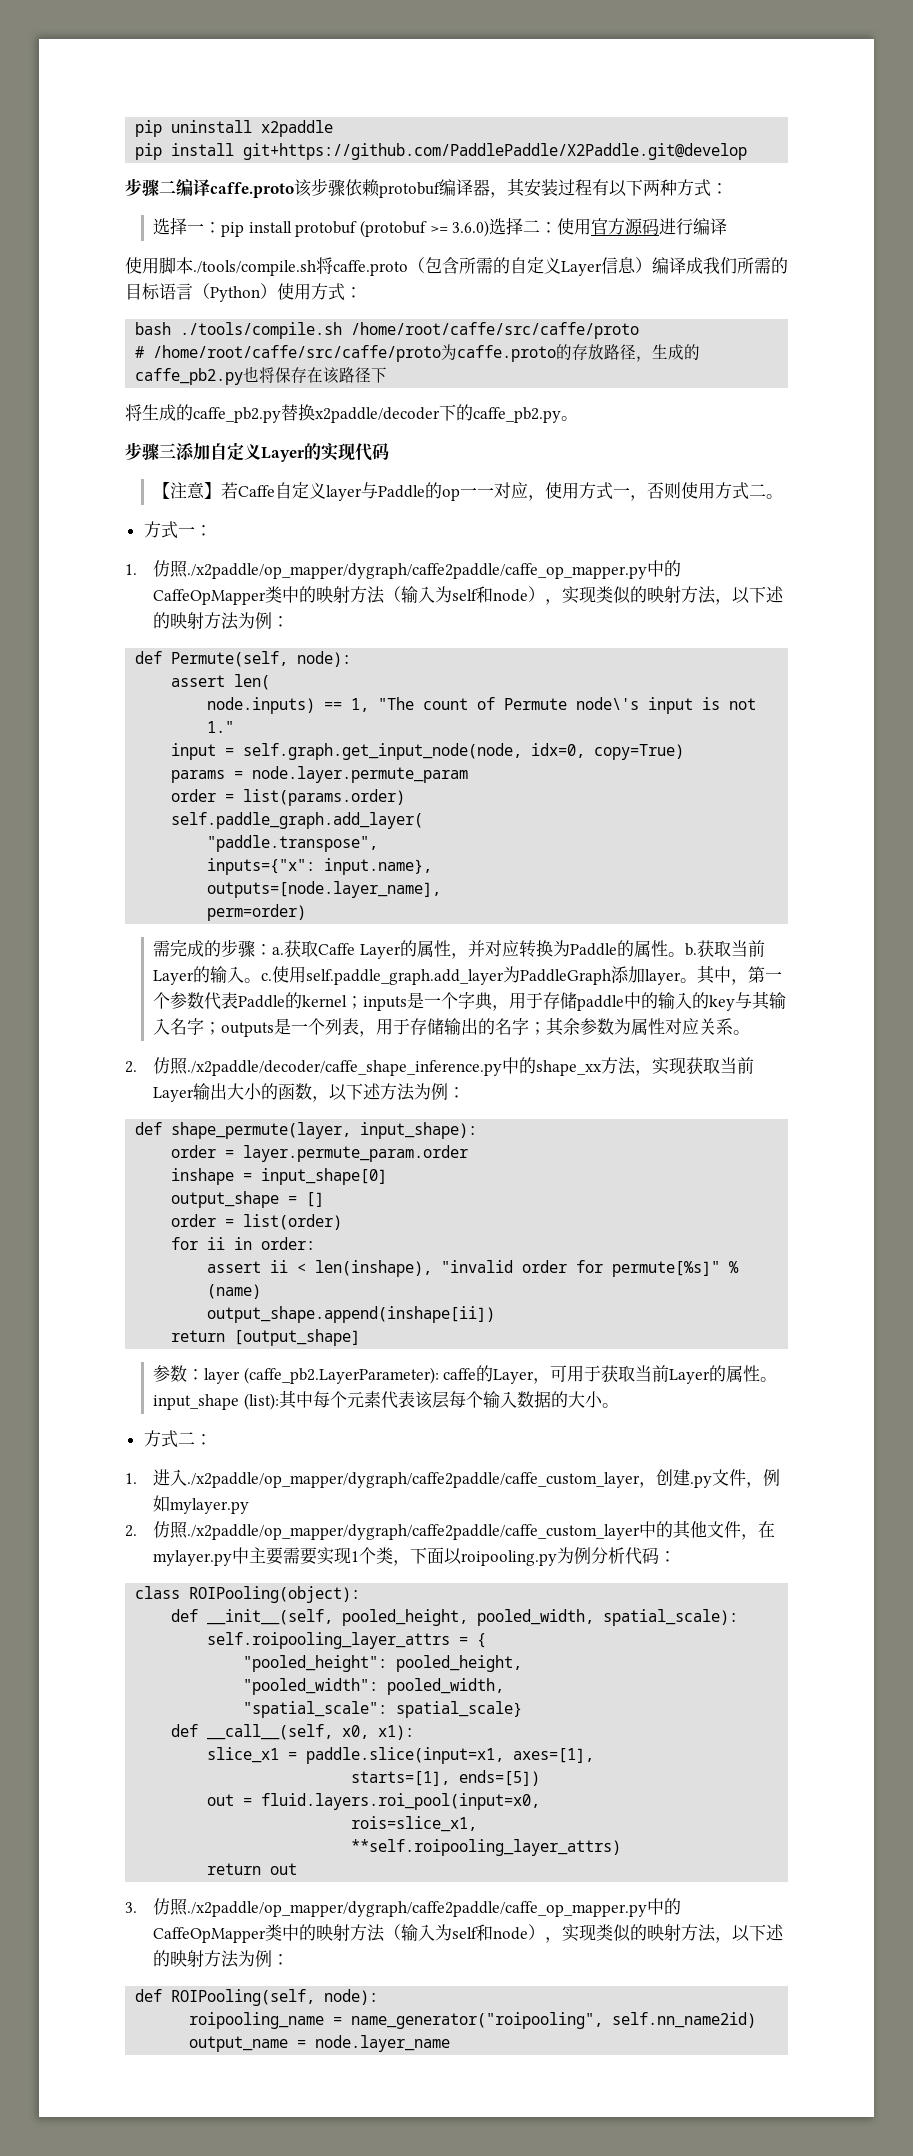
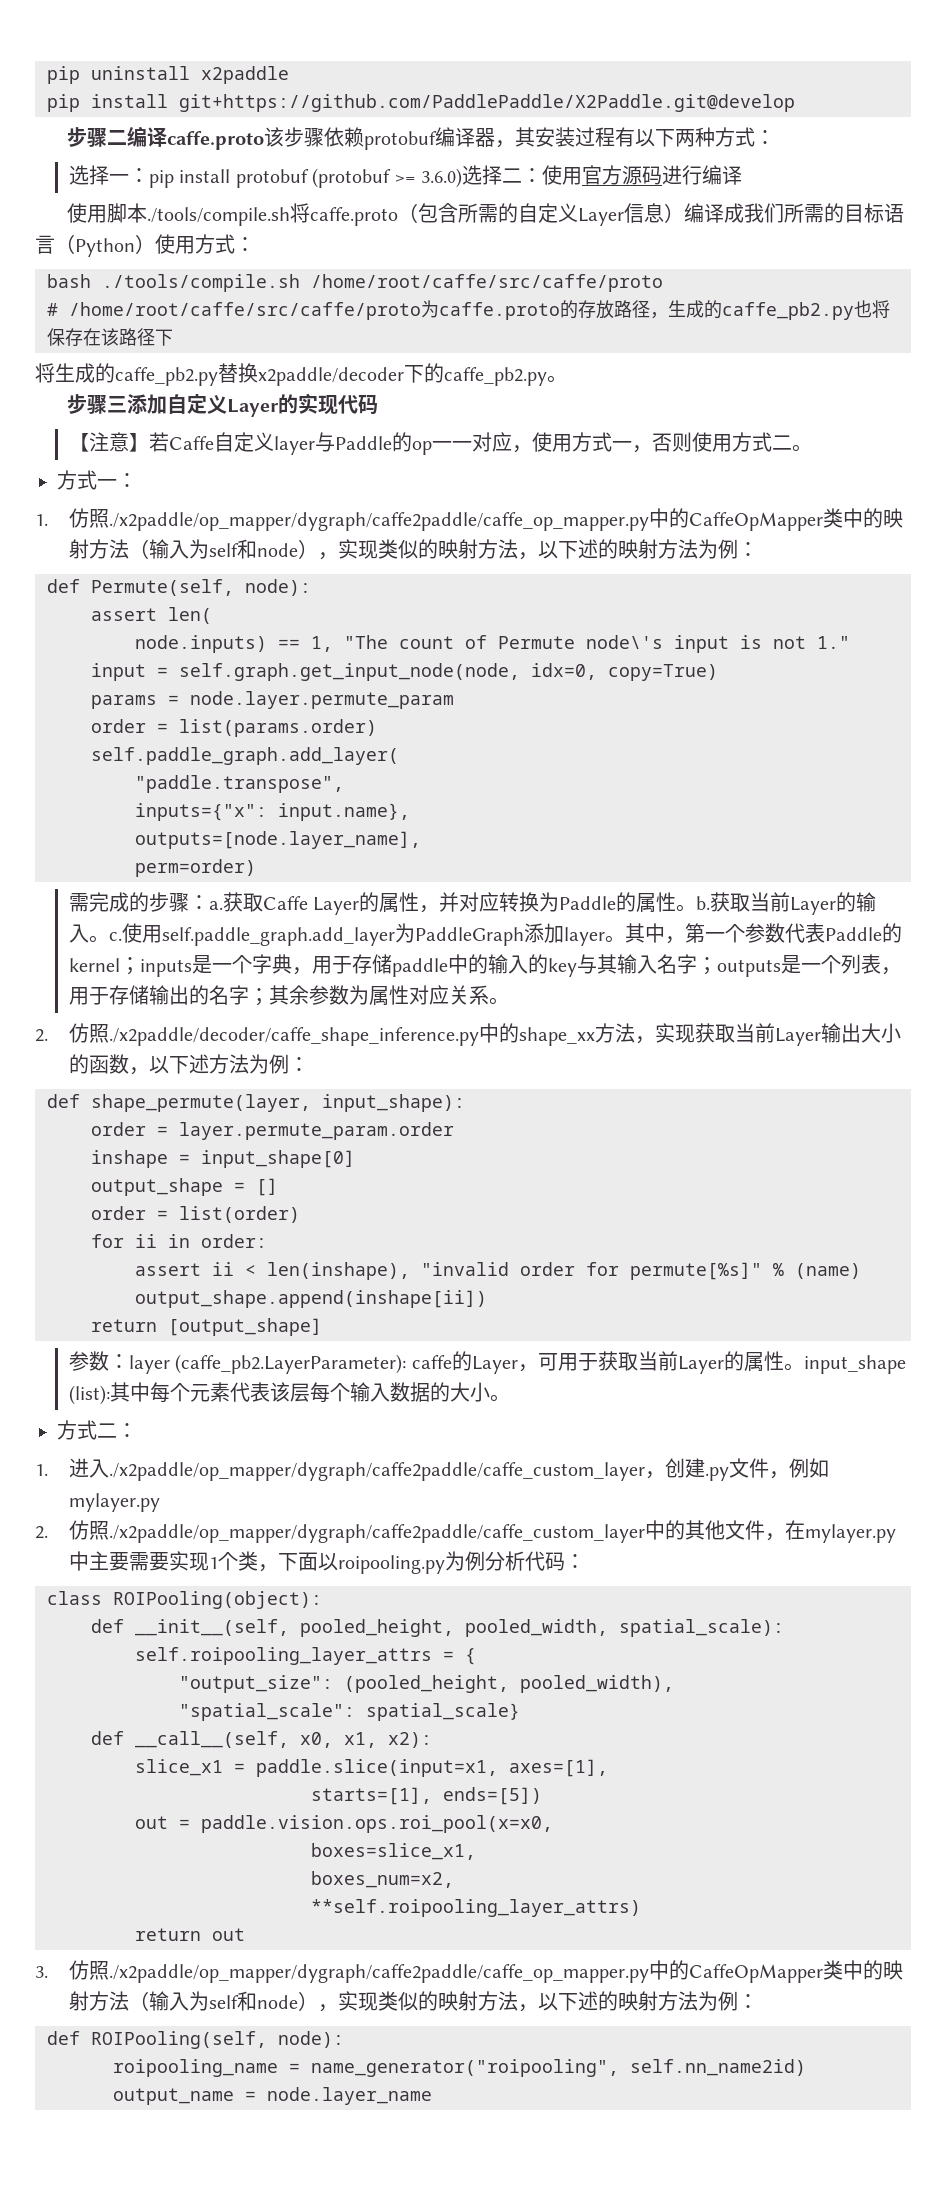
- "pooled_height": pooled_height,
- "pooled_width": pooled_width,
+ "output_size": (pooled_height, pooled_width),
- def __call__(self, x0, x1):
+ def __call__(self, x0, x1, x2):
- out = fluid.layers.roi_pool(input=x0,
- rois=slice_x1,
+ out = paddle.vision.ops.roi_pool(x=x0,
+ boxes=slice_x1,
+ boxes_num=x2,

